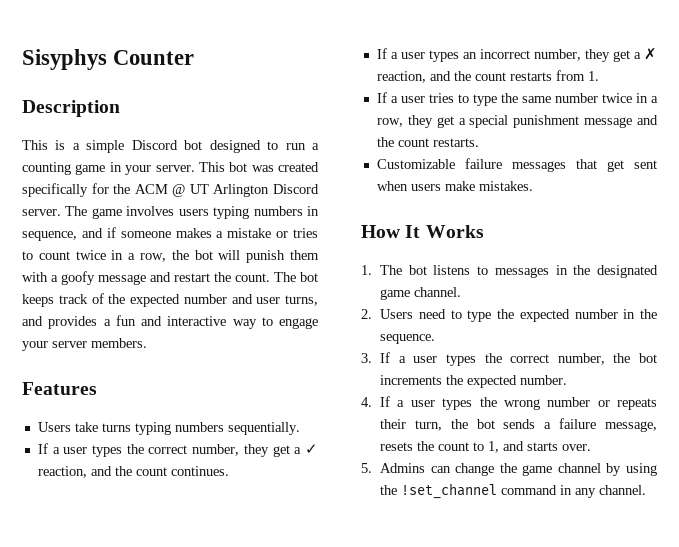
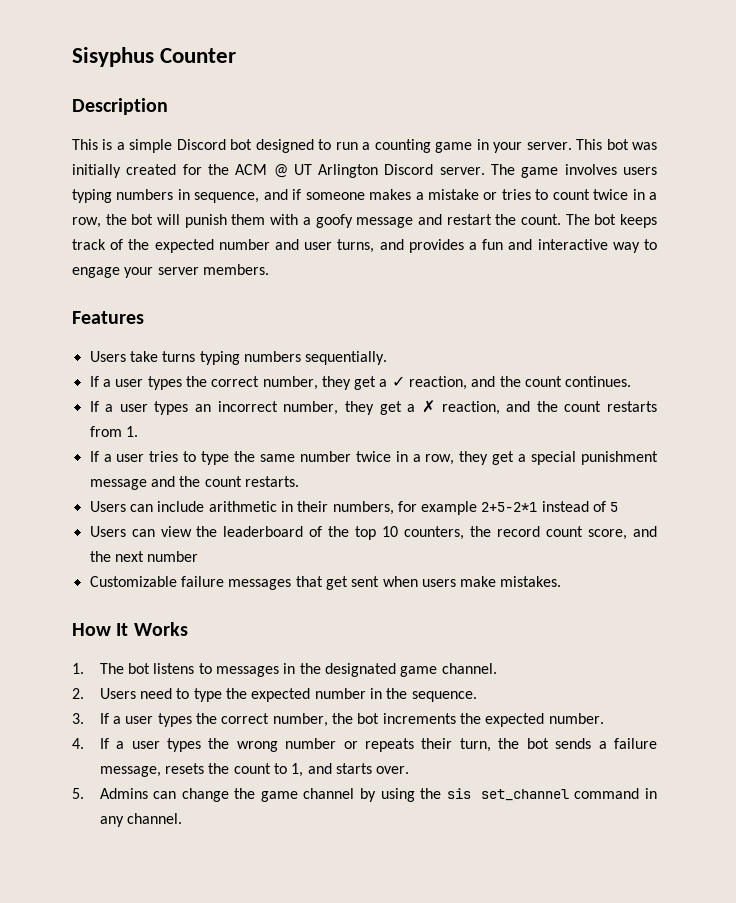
- Sisyphys Counter
+ Sisyphus Counter
- This bot was created specifically for the ACM @ UT Arlington Discord server.
+ This bot was initially created for the ACM @ UT Arlington Discord server.
+ Users can include arithmetic in their numbers, for example 2+5-2*1 instead of 5
+ Users can view the leaderboard of the top 10 counters, the record count score, and the next number
- 5. Admins can change the game channel by using the !set_channel command in any channel.
+ 5. Admins can change the game channel by using the sis set_channel command in any channel.

